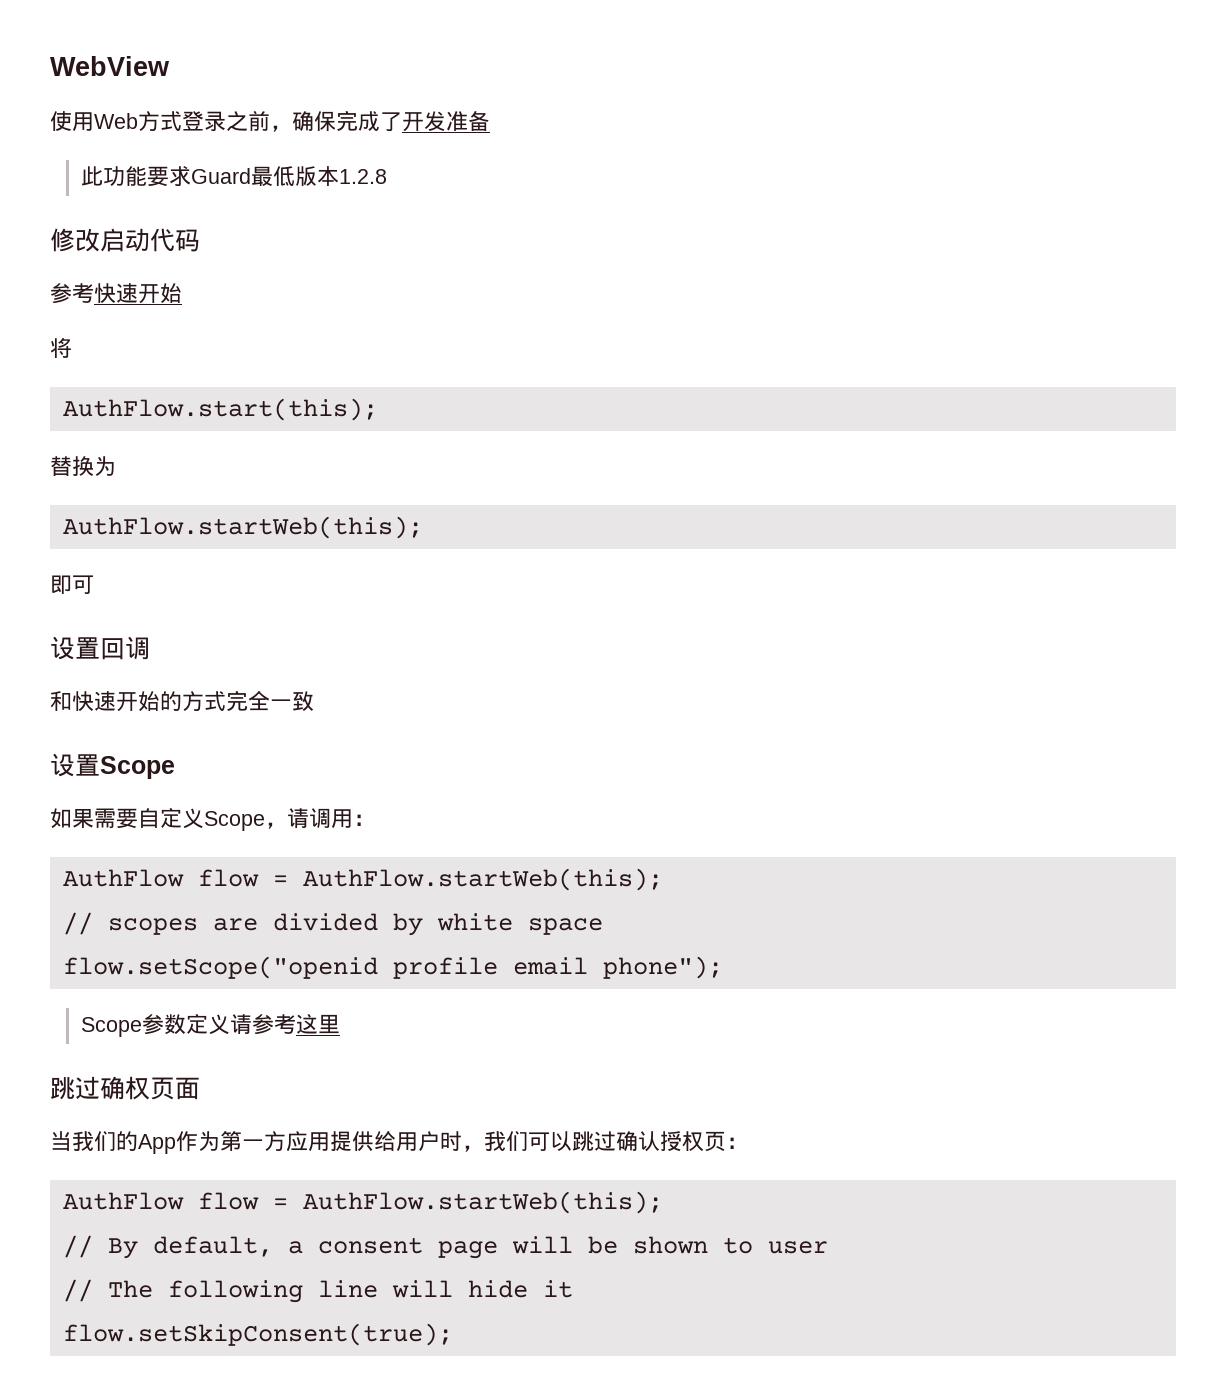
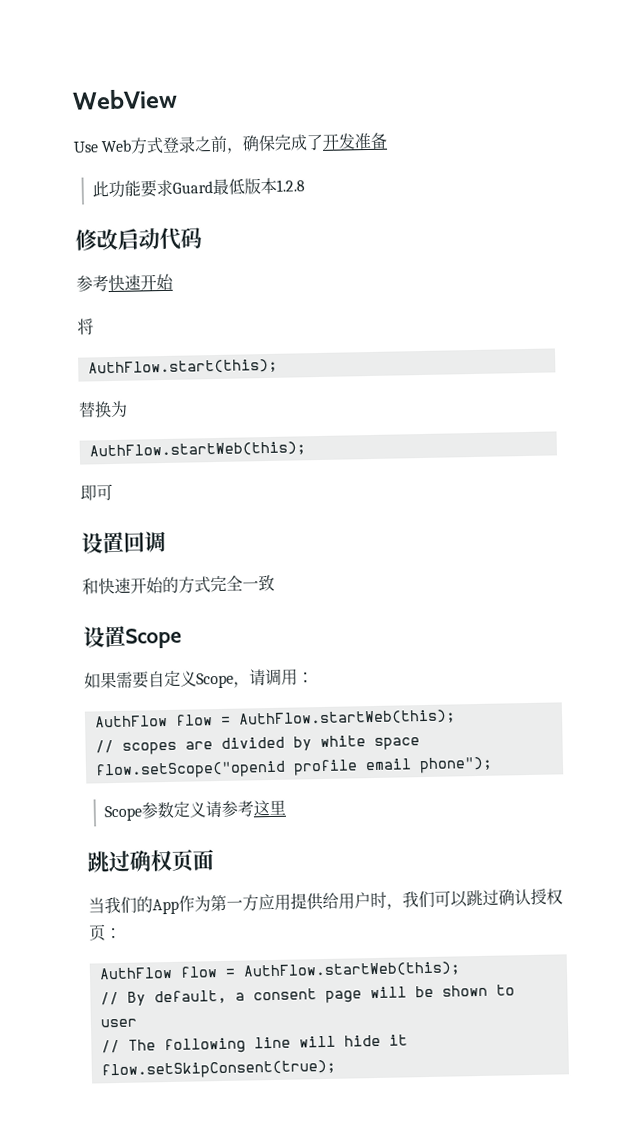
- 使用Web方式登录之前，确保完成了开发准备
+ Use Web方式登录之前，确保完成了开发准备

